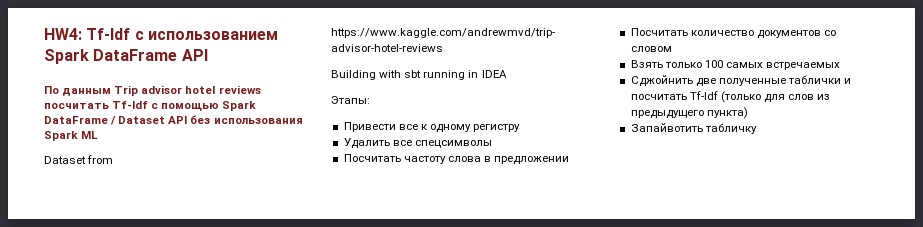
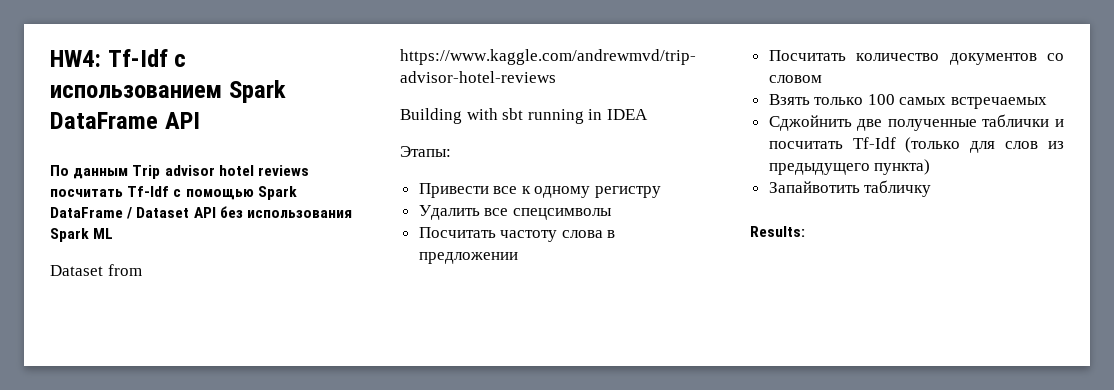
+ Results:

